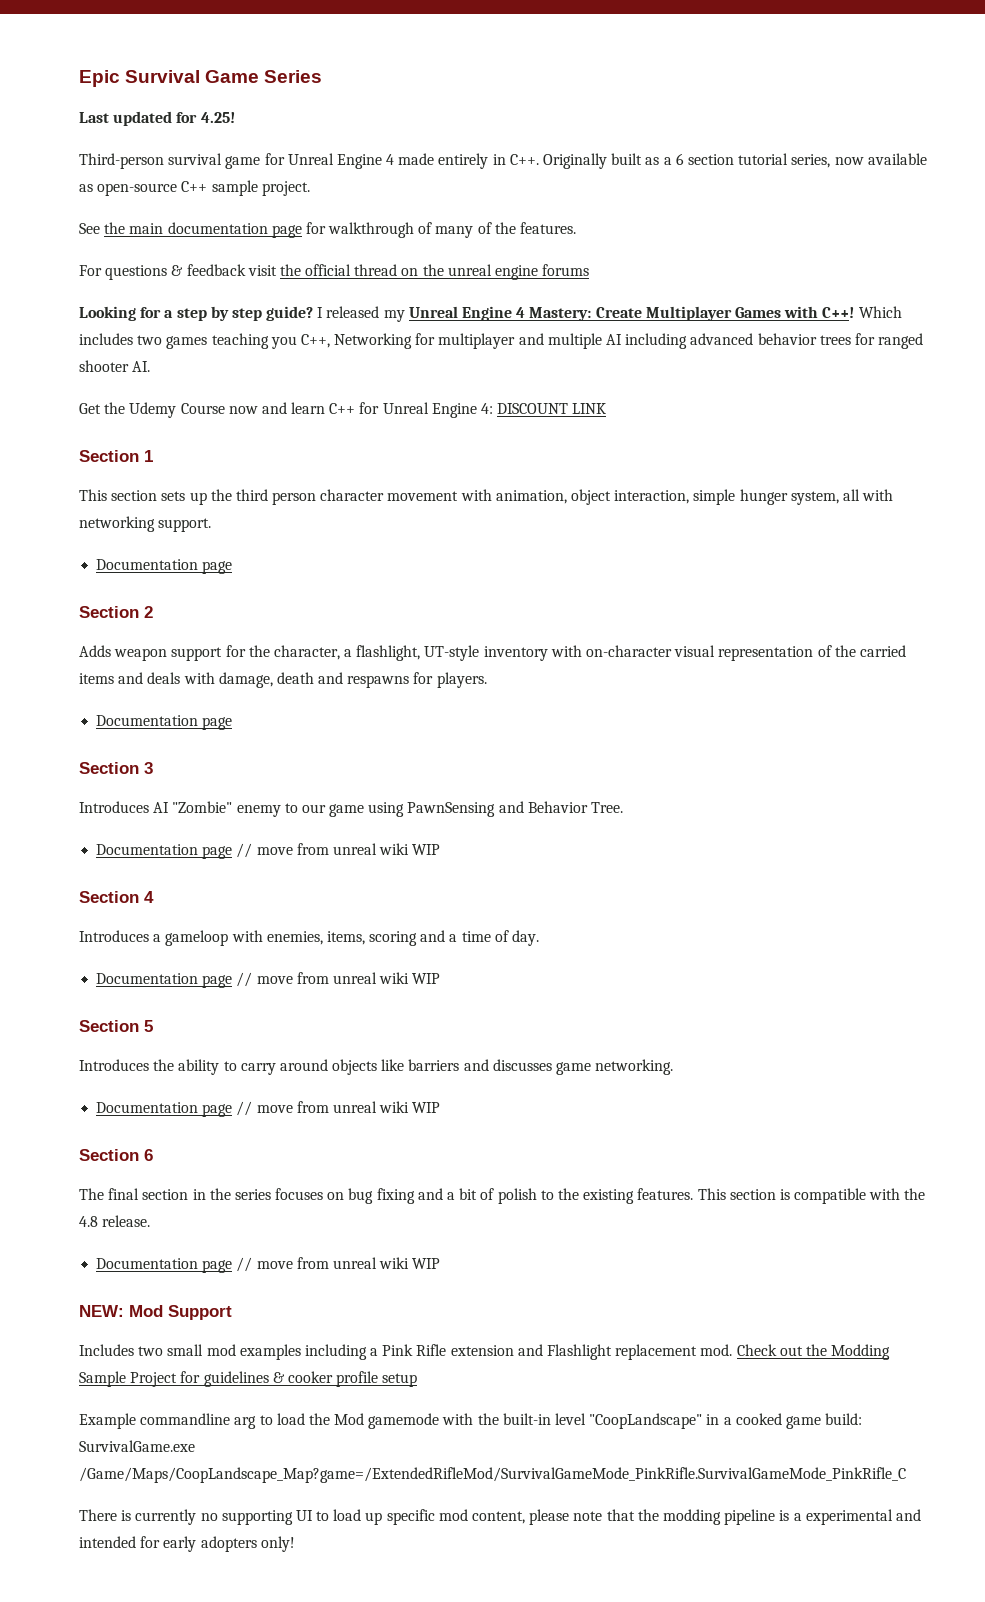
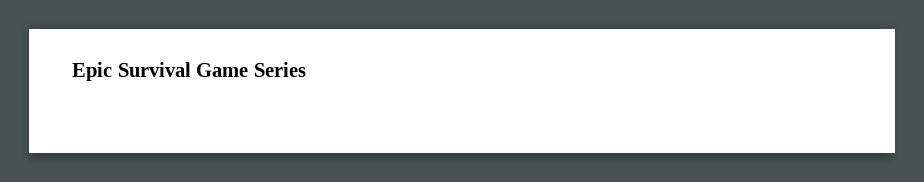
- Last updated for 4.25!
- Third-person survival game for Unreal Engine 4 made entirely in C++. Originally built as a 6 section tutorial series, now available as open-source C++ sample project.
- See the main documentation page for walkthrough of many of the features.
- For questions & feedback visit the official thread on the unreal engine forums
- Looking for a step by step guide? I released my Unreal Engine 4 Mastery: Create Multiplayer Games with C++! Which includes two games teaching you C++, Networking for multiplayer and multiple AI including advanced behavior trees for ranged shooter AI.
- Get the Udemy Course now and learn C++ for Unreal Engine 4: DISCOUNT LINK
- Section 1
- This section sets up the third person character movement with animation, object interaction, simple hunger system, all with networking support.
- Documentation page
- Section 2
- Adds weapon support for the character, a flashlight, UT-style inventory with on-character visual representation of the carried items and deals with damage, death and respawns for players.
- Documentation page
- Section 3
- Introduces AI "Zombie" enemy to our game using PawnSensing and Behavior Tree.
- Documentation page // move from unreal wiki WIP
- Section 4
- Introduces a gameloop with enemies, items, scoring and a time of day.
- Documentation page // move from unreal wiki WIP
- Section 5
- Introduces the ability to carry around objects like barriers and discusses game networking.
- Documentation page // move from unreal wiki WIP
- Section 6
- The final section in the series focuses on bug fixing and a bit of polish to the existing features. This section is compatible with the 4.8 release.
- Documentation page // move from unreal wiki WIP
- NEW: Mod Support
- Includes two small mod examples including a Pink Rifle extension and Flashlight replacement mod. Check out the Modding Sample Project for guidelines & cooker profile setup
- Example commandline arg to load the Mod gamemode with the built-in level "CoopLandscape" in a cooked game build: SurvivalGame.exe /Game/Maps/CoopLandscape_Map?game=/ExtendedRifleMod/SurvivalGameMode_PinkRifle.SurvivalGameMode_PinkRifle_C
- There is currently no supporting UI to load up specific mod content, please note that the modding pipeline is a experimental and intended for early adopters only!

